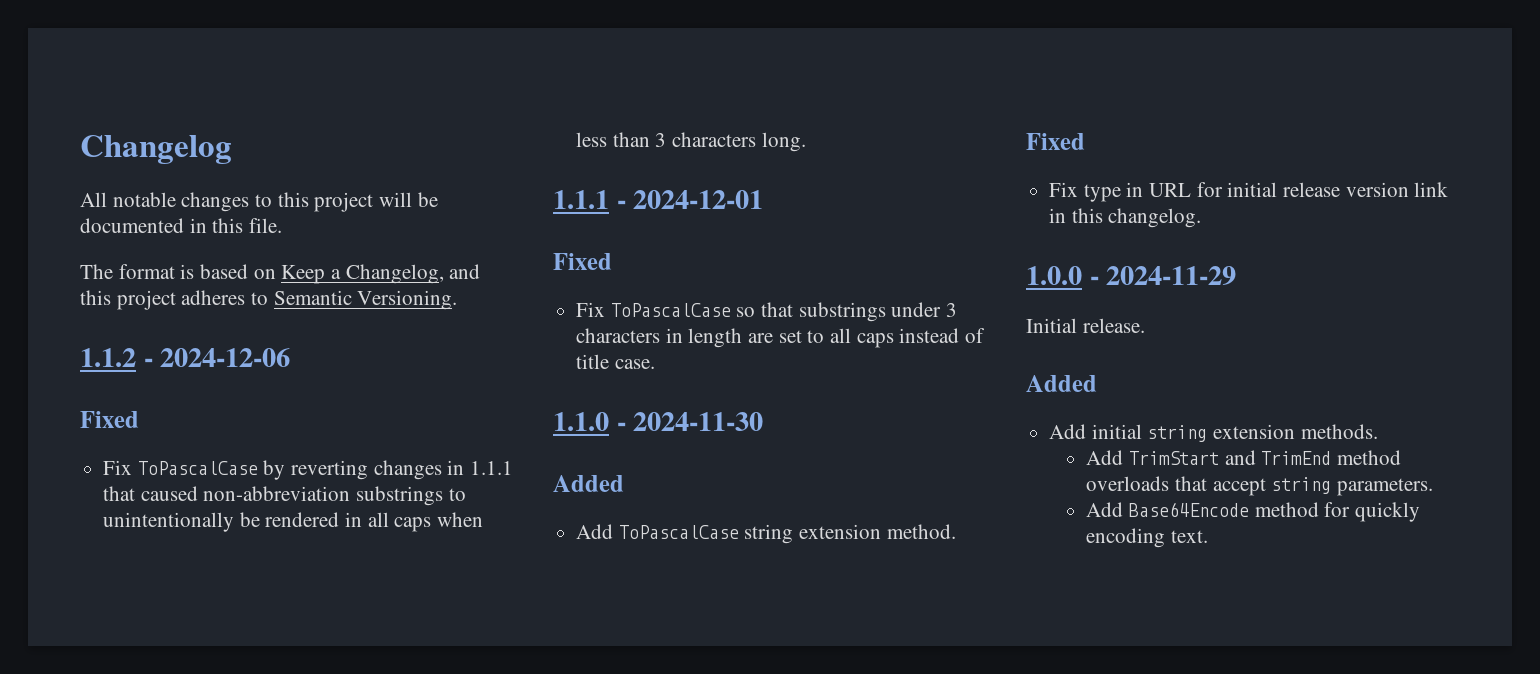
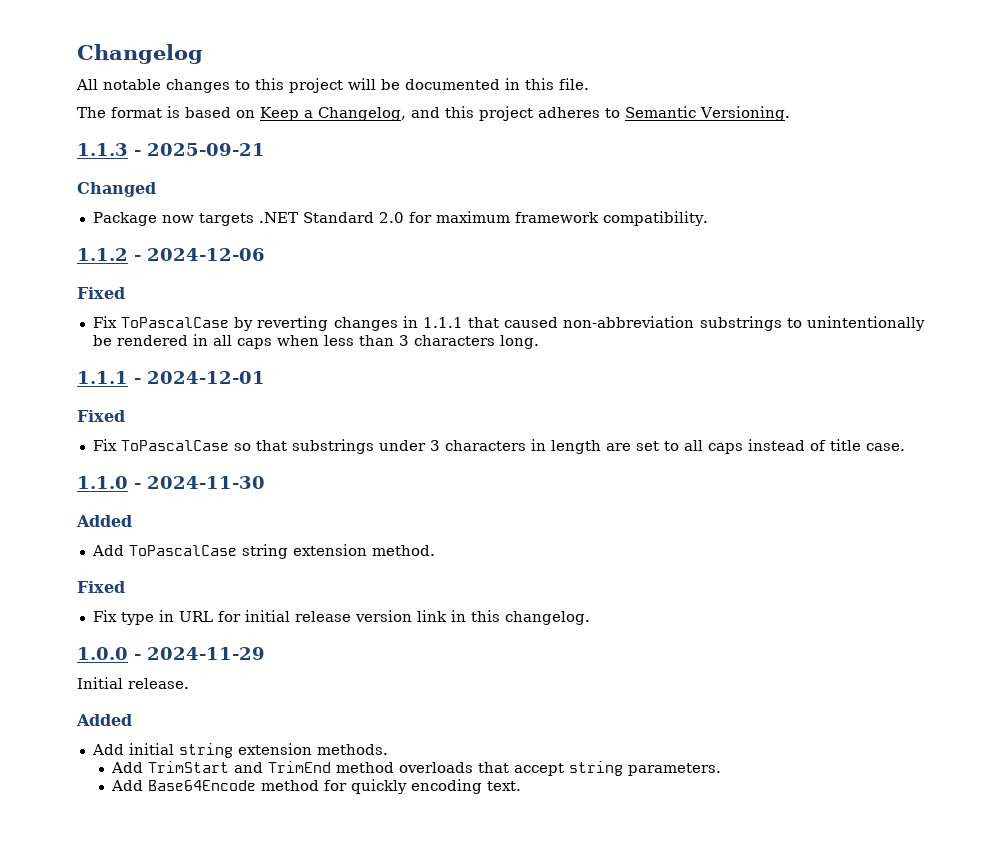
+ 1.1.3 - 2025-09-21
+ Changed
+ Package now targets .NET Standard 2.0 for maximum framework compatibility.

